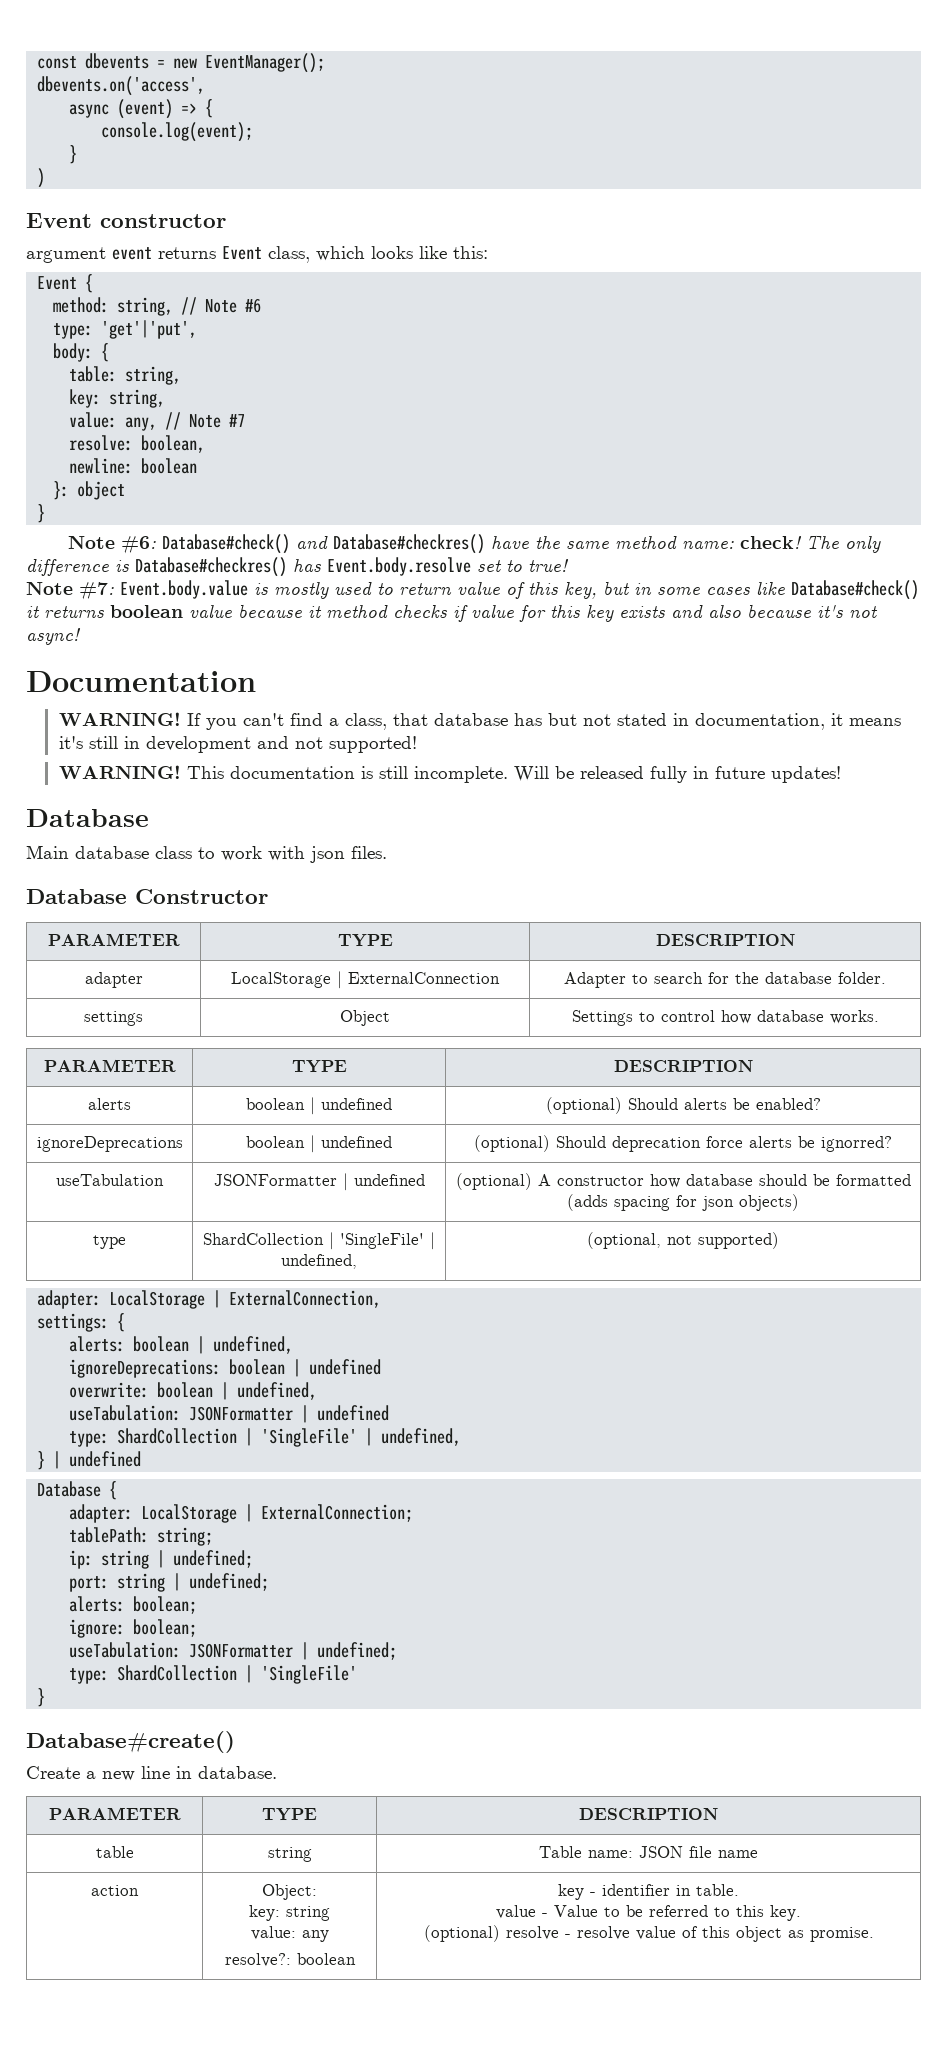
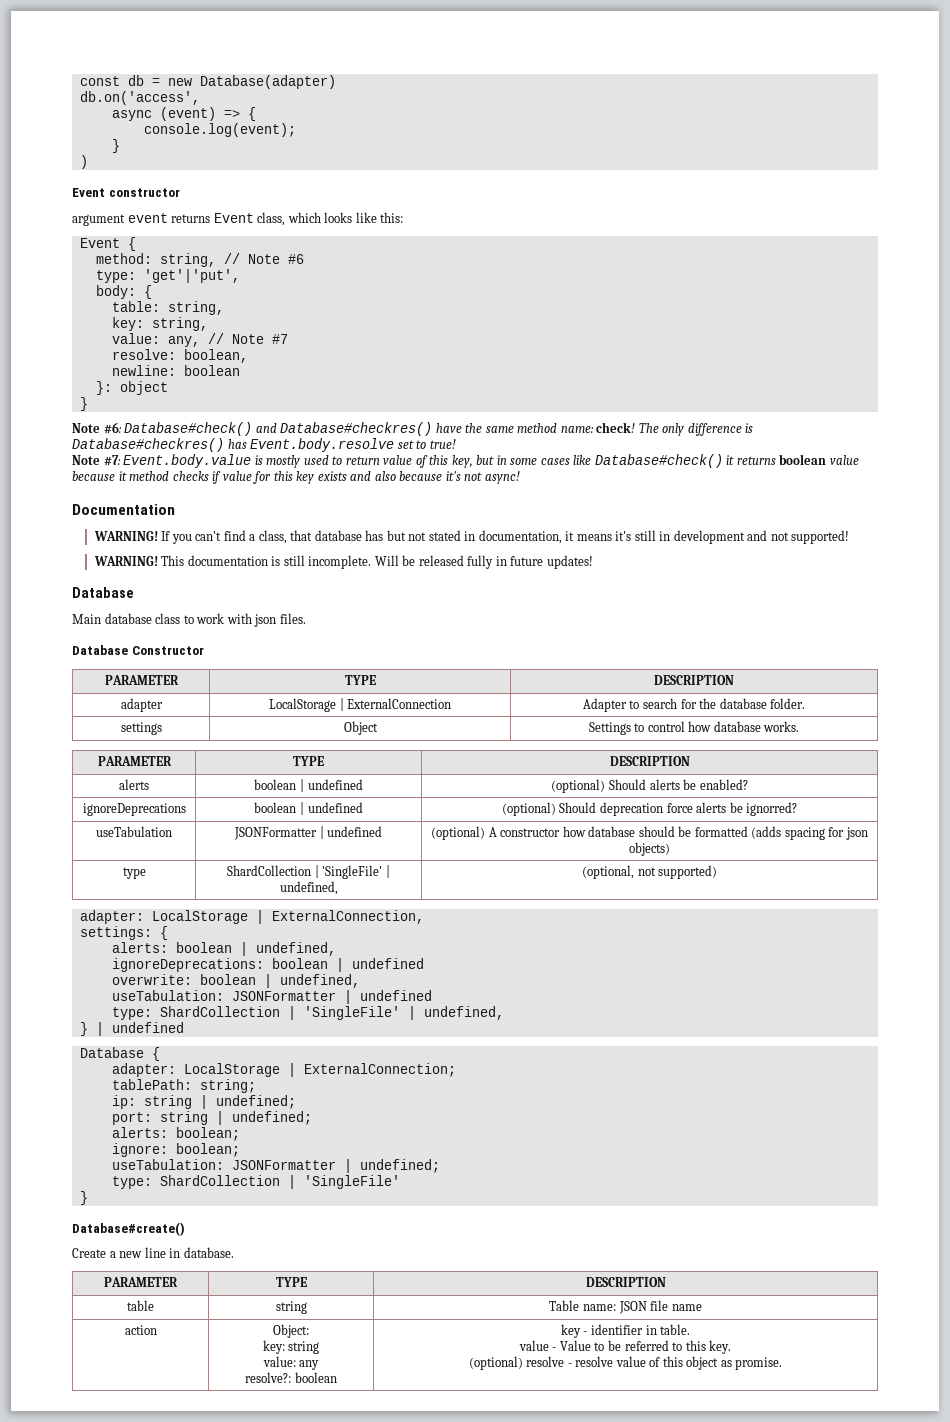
- const dbevents = new EventManager();
- dbevents.on('access',
+ const db = new Database(adapter)
+ db.on('access',

